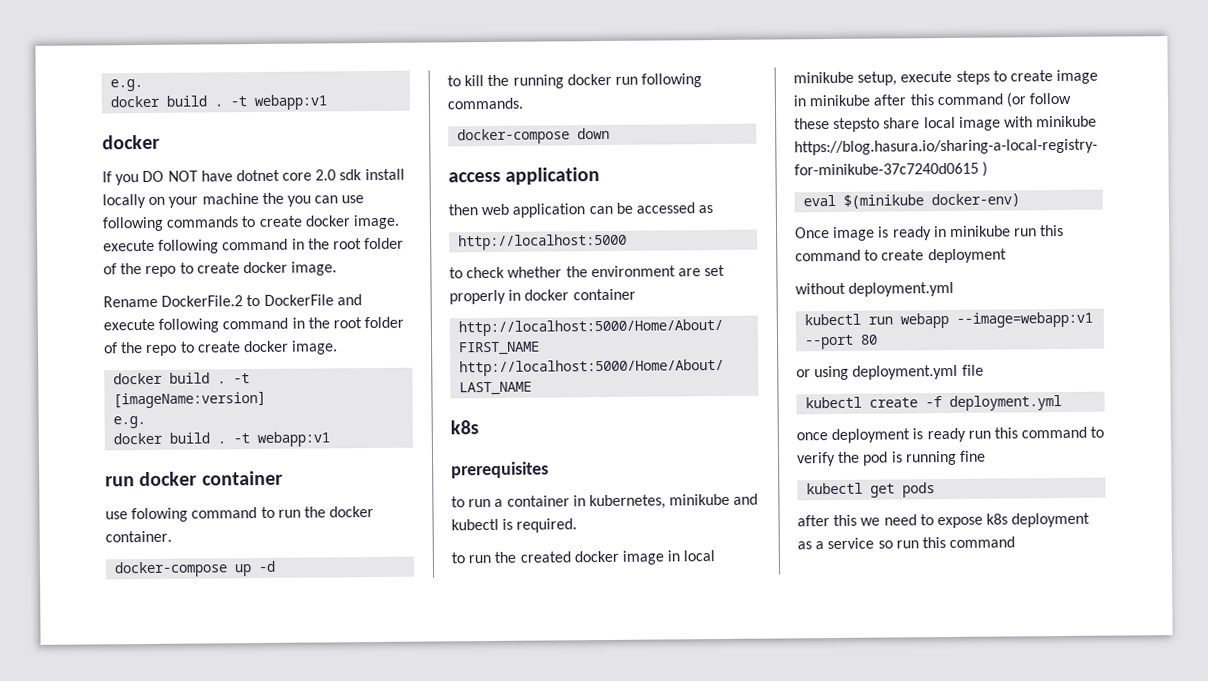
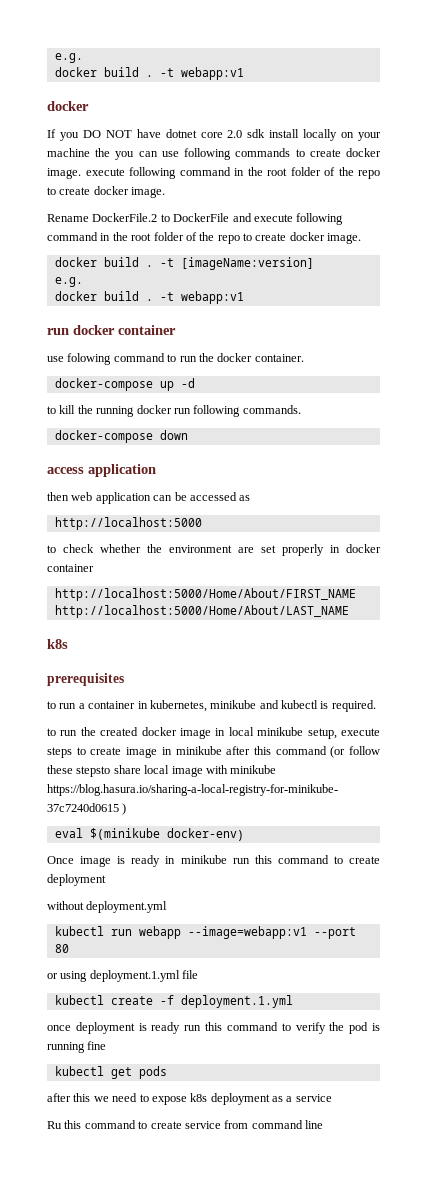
- or using deployment.yml file
+ or using deployment.1.yml file
- kubectl create -f deployment.yml
+ kubectl create -f deployment.1.yml
- after this we need to expose k8s deployment as a service so run this command
+ after this we need to expose k8s deployment as a service
+ Ru this command to create service from command line

